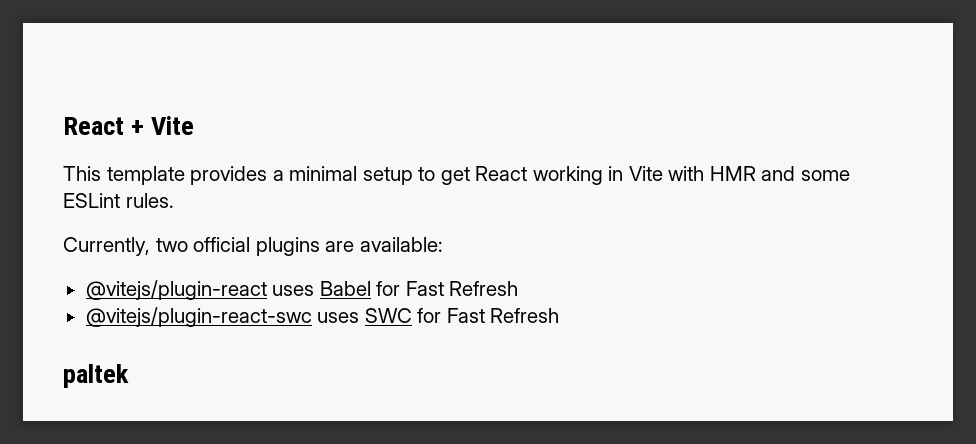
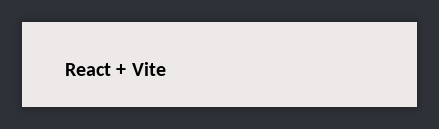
- This template provides a minimal setup to get React working in Vite with HMR and some ESLint rules.
- Currently, two official plugins are available:
- @vitejs/plugin-react uses Babel for Fast Refresh
- @vitejs/plugin-react-swc uses SWC for Fast Refresh
- paltek

